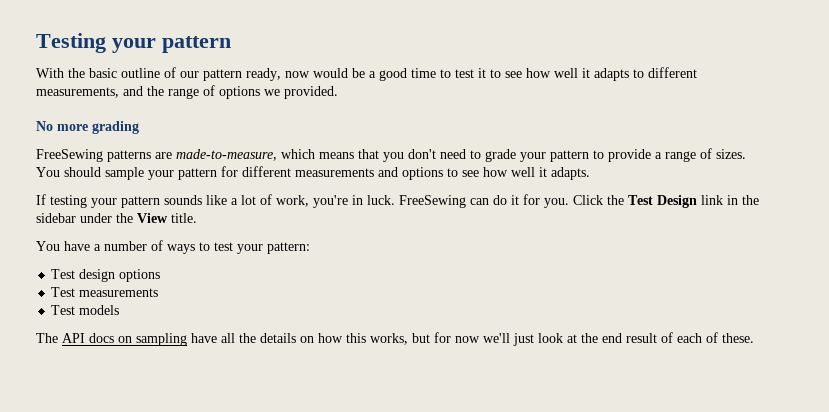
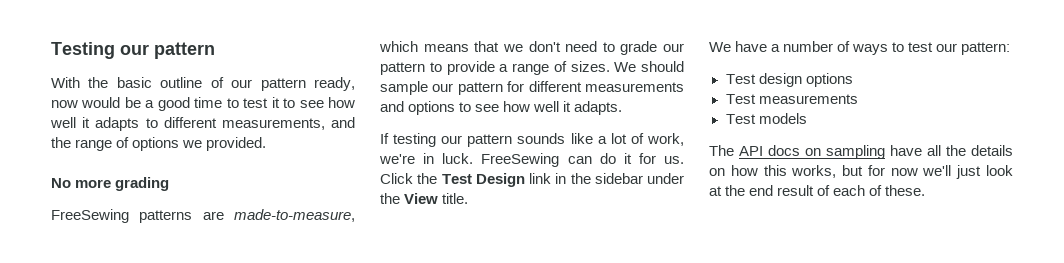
- Testing your pattern
+ Testing our pattern
- FreeSewing patterns are made-to-measure, which means that you don't need to grade your pattern to provide a range of sizes.
+ FreeSewing patterns are made-to-measure, which means that we don't need to grade our pattern to provide a range of sizes.
- You should sample your pattern for different measurements and options to see how well it adapts.
+ We should sample our pattern for different measurements and options to see how well it adapts.
- If testing your pattern sounds like a lot of work, you're in luck.
+ If testing our pattern sounds like a lot of work, we're in luck.
- FreeSewing can do it for you.
+ FreeSewing can do it for us.
- You have a number of ways to test your pattern:
+ We have a number of ways to test our pattern:

